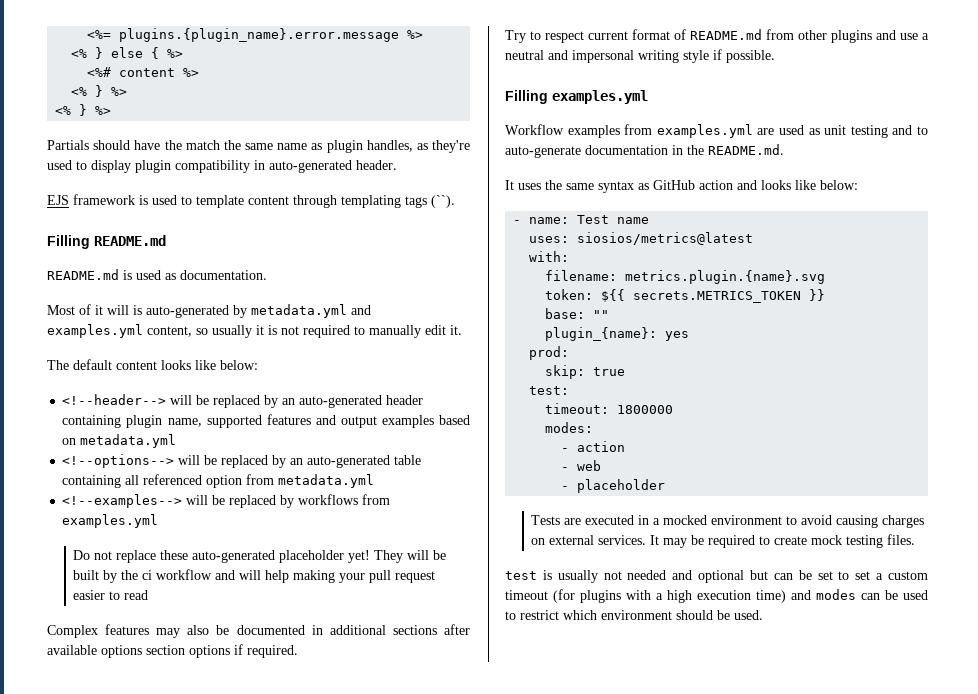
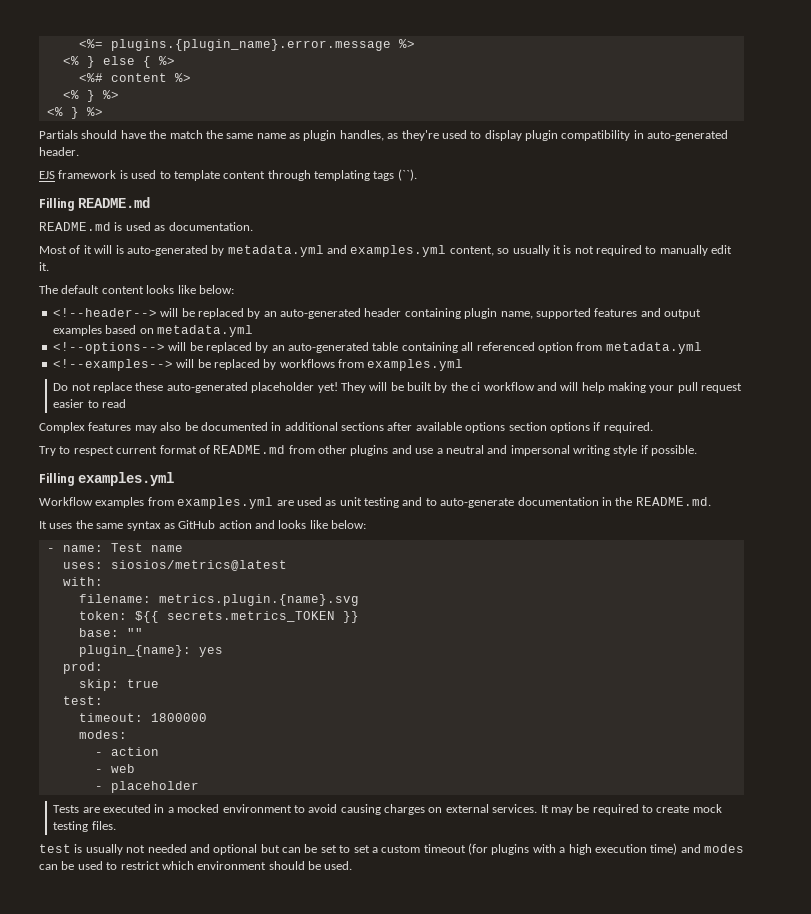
- token: ${{ secrets.METRICS_TOKEN }}
+ token: ${{ secrets.metrics_TOKEN }}

